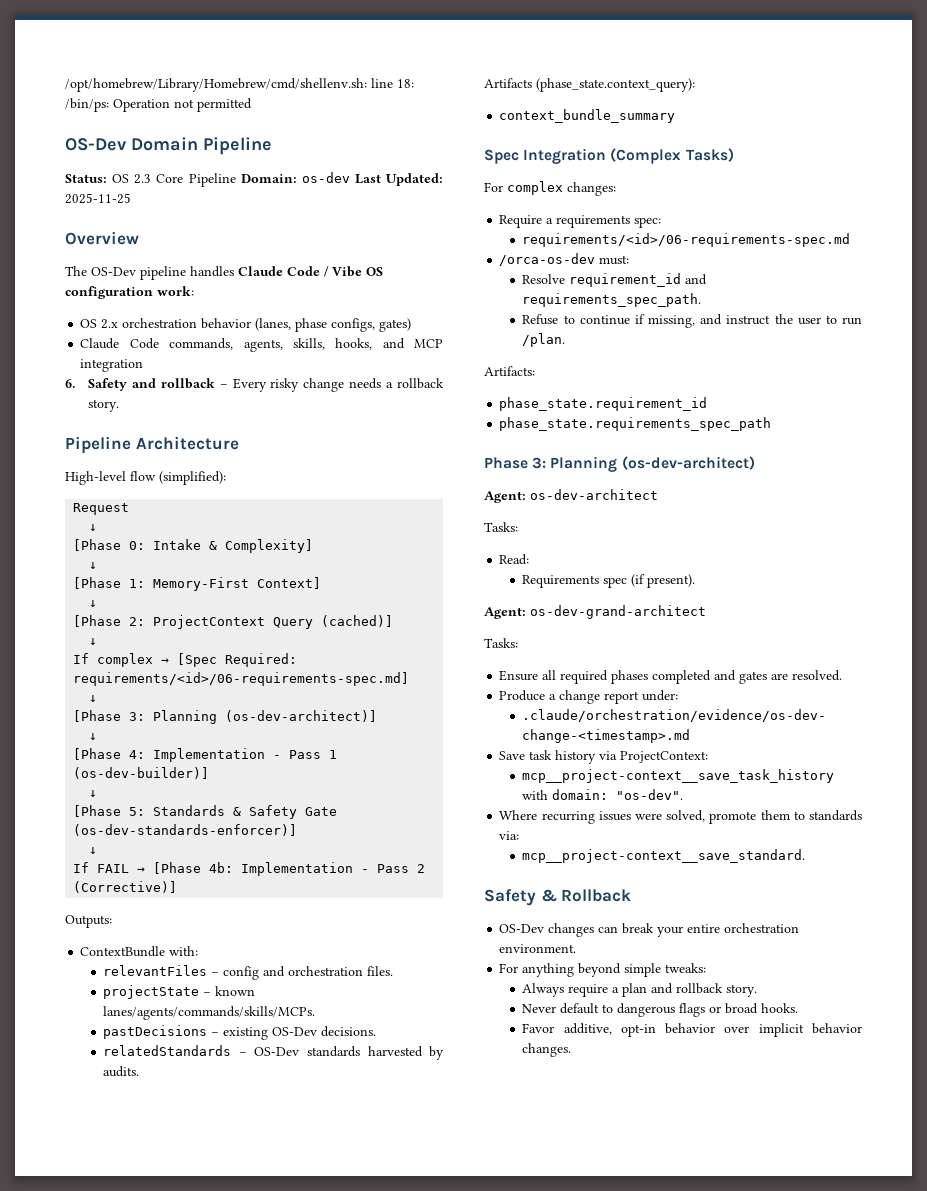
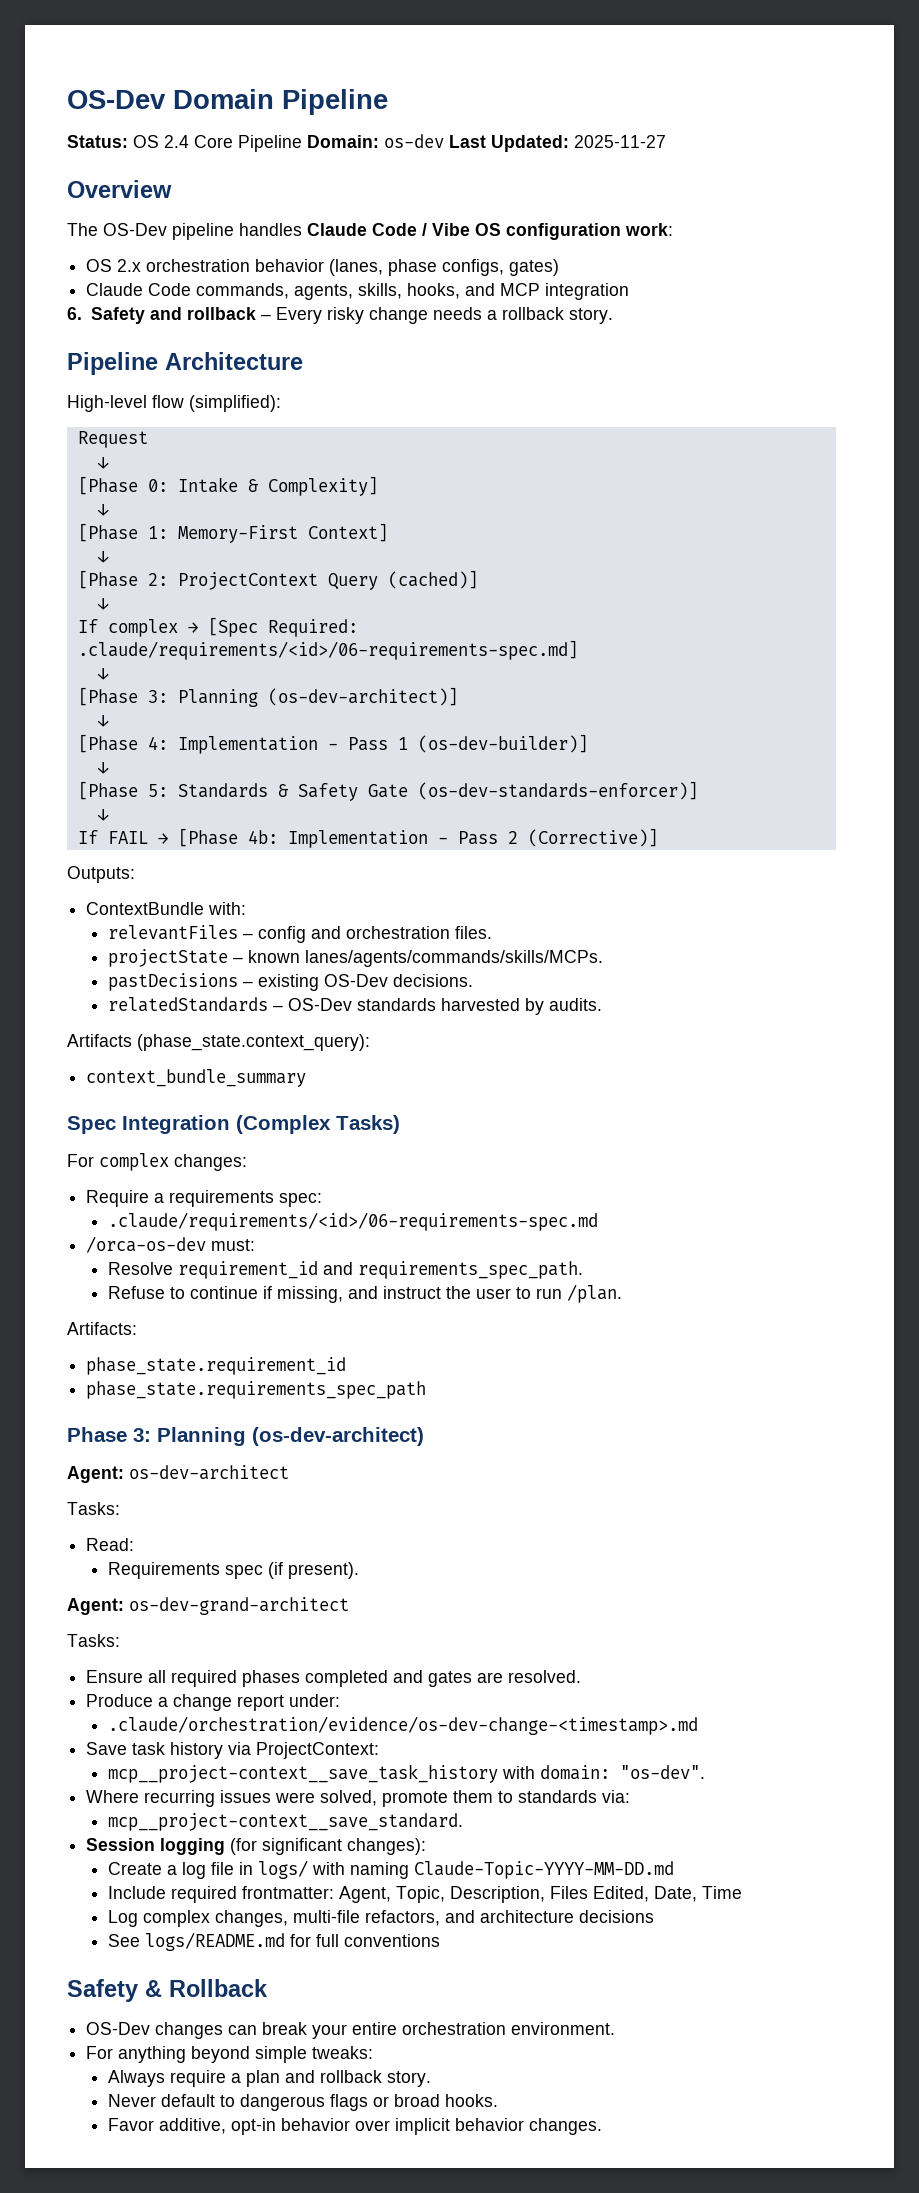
- /opt/homebrew/Library/Homebrew/cmd/shellenv.sh: line 18: /bin/ps: Operation not permitted
- Status: OS 2.3 Core Pipeline Domain: os-dev Last Updated: 2025-11-25
+ Status: OS 2.4 Core Pipeline Domain: os-dev Last Updated: 2025-11-27
- If complex → [Spec Required: requirements/<id>/06-requirements-spec.md]
+ If complex → [Spec Required: .claude/requirements/<id>/06-requirements-spec.md]
- requirements/<id>/06-requirements-spec.md
+ .claude/requirements/<id>/06-requirements-spec.md
+ Session logging (for significant changes):
+ Create a log file in logs/ with naming Claude-Topic-YYYY-MM-DD.md
+ Include required frontmatter: Agent, Topic, Description, Files Edited, Date, Time
+ Log complex changes, multi-file refactors, and architecture decisions
+ See logs/README.md for full conventions

